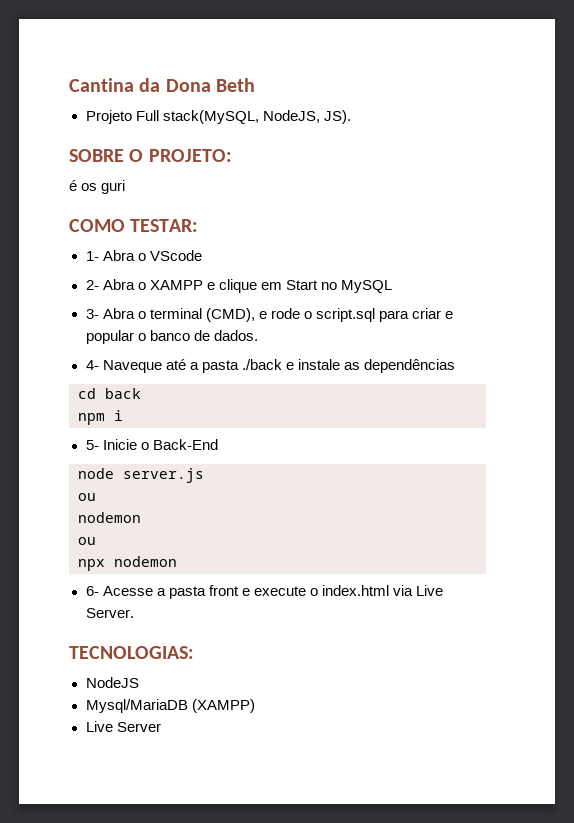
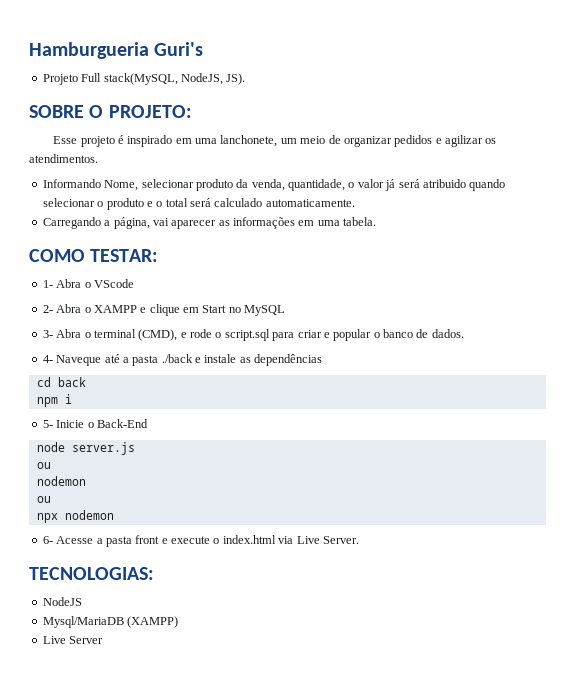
- Cantina da Dona Beth
+ Hamburgueria Guri's
- é os guri
+ Esse projeto é inspirado em uma lanchonete, um meio de organizar pedidos e agilizar os atendimentos.
+ Informando Nome, selecionar produto da venda, quantidade, o valor já será atribuido quando selecionar o produto e o total será calculado automaticamente.
+ Carregando a página, vai aparecer as informações em uma tabela.

